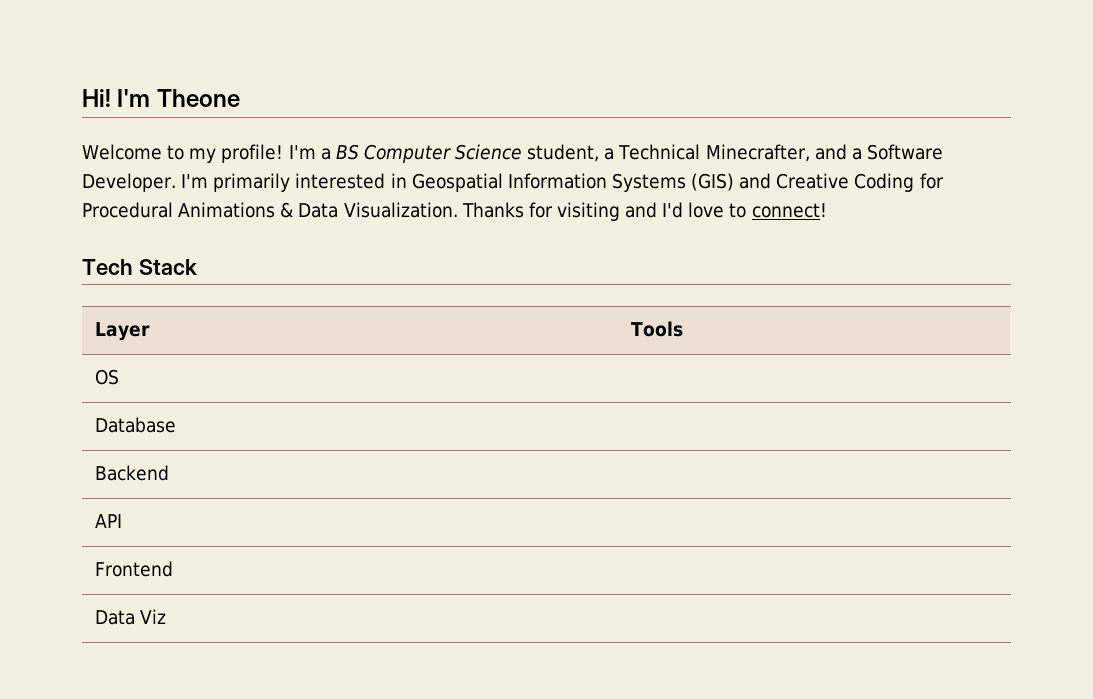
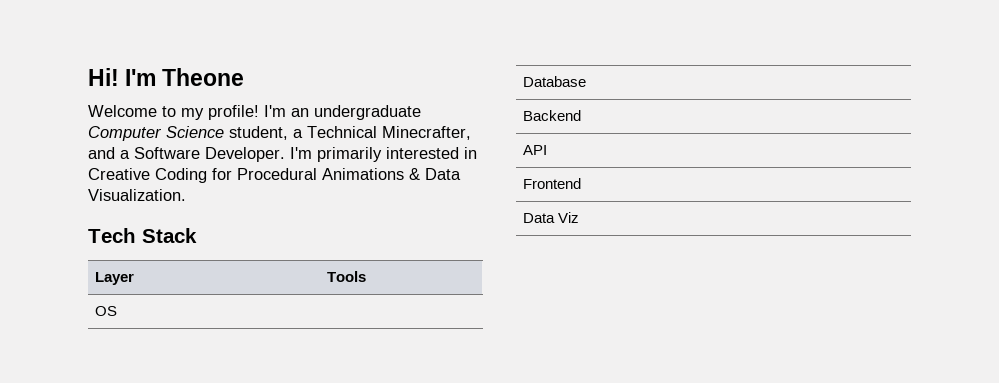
- I'm a BS Computer Science student, a Technical Minecrafter, and a Software Developer.
+ I'm an undergraduate Computer Science student, a Technical Minecrafter, and a Software Developer.
- I'm primarily interested in Geospatial Information Systems (GIS) and Creative Coding for Procedural Animations & Data Visualization. Thanks for visiting and I'd love to connect!
+ I'm primarily interested in Creative Coding for Procedural Animations & Data Visualization.

